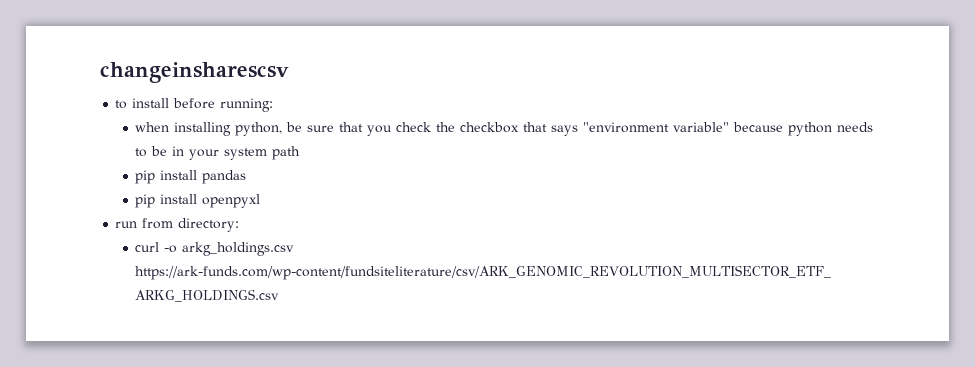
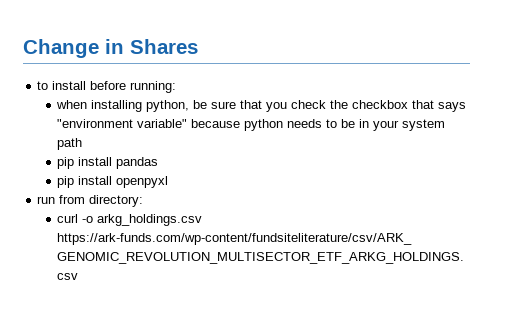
- changeinsharescsv
+ Change in Shares

